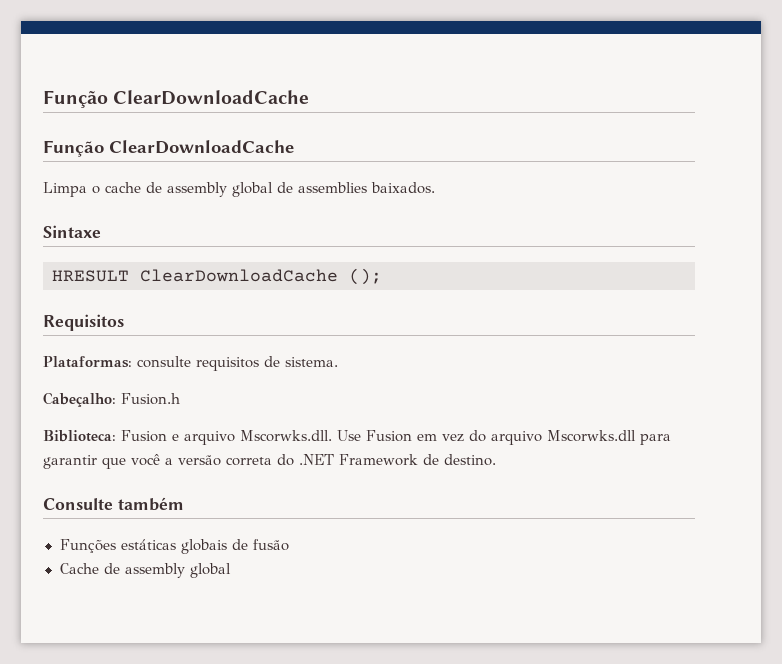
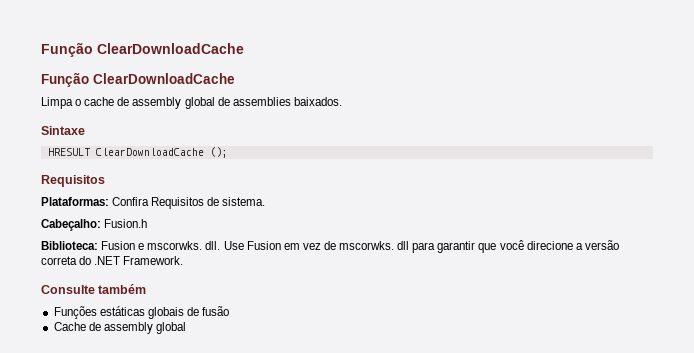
- Plataformas: consulte requisitos de sistema.
+ Plataformas: Confira Requisitos de sistema.
- Biblioteca: Fusion e arquivo Mscorwks.dll. Use Fusion em vez do arquivo Mscorwks.dll para garantir que você a versão correta do .NET Framework de destino.
+ Biblioteca: Fusion e mscorwks. dll. Use Fusion em vez de mscorwks. dll para garantir que você direcione a versão correta do .NET Framework.

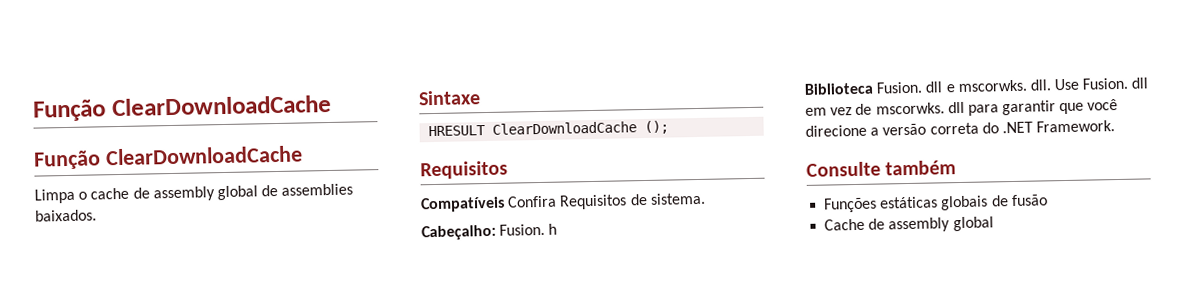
- Plataformas: Confira Requisitos de sistema.
+ Compatíveis Confira Requisitos de sistema.
- Cabeçalho: Fusion.h
- Biblioteca: Fusion e mscorwks. dll.
+ Cabeçalho: Fusion. h
+ Biblioteca Fusion. dll e mscorwks. dll.
- Use Fusion em vez de mscorwks. dll para garantir que você direcione a versão correta do .NET Framework.
+ Use Fusion. dll em vez de mscorwks. dll para garantir que você direcione a versão correta do .NET Framework.

